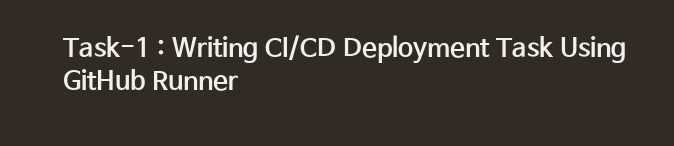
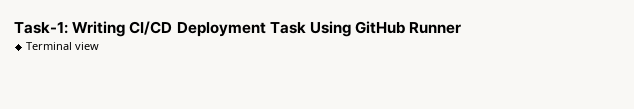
- Task-1 : Writing CI/CD Deployment Task Using GitHub Runner
+ Task-1: Writing CI/CD Deployment Task Using GitHub Runner
+ Terminal view

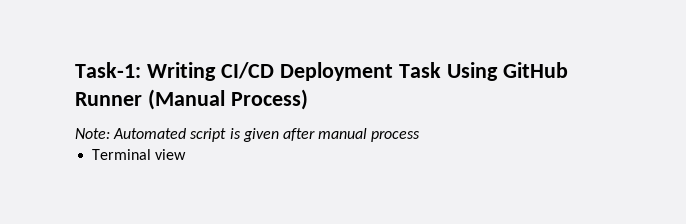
- Task-1: Writing CI/CD Deployment Task Using GitHub Runner
+ Task-1: Writing CI/CD Deployment Task Using GitHub Runner (Manual Process)
+ Note: Automated script is given after manual process

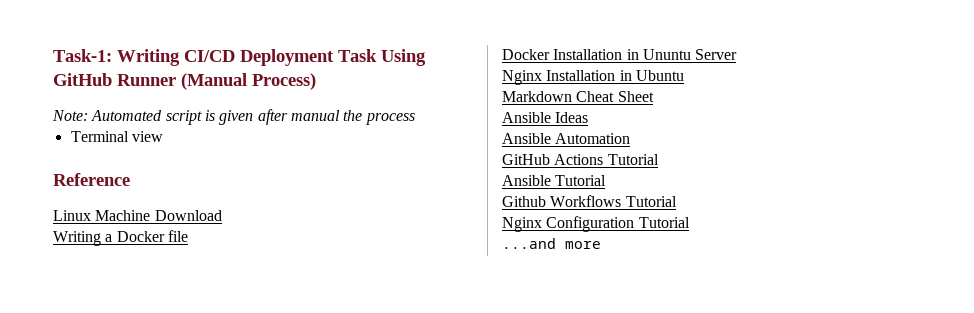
- Note: Automated script is given after manual process
+ Note: Automated script is given after manual the process
+ Reference
+ Linux Machine Download
+ Writing a Docker file
+ Docker Installation in Ununtu Server
+ Nginx Installation in Ubuntu
+ Markdown Cheat Sheet
+ Ansible Ideas
+ Ansible Automation
+ GitHub Actions Tutorial
+ Ansible Tutorial
+ Github Workflows Tutorial
+ Nginx Configuration Tutorial
+ ...and more

